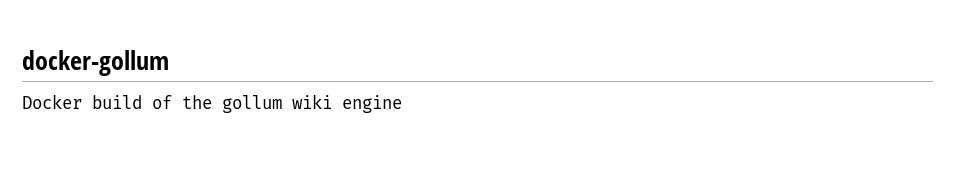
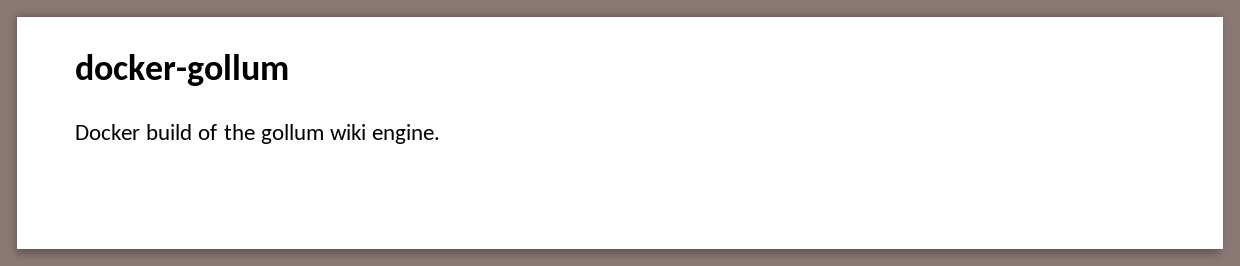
- Docker build of the gollum wiki engine
+ Docker build of the gollum wiki engine.

